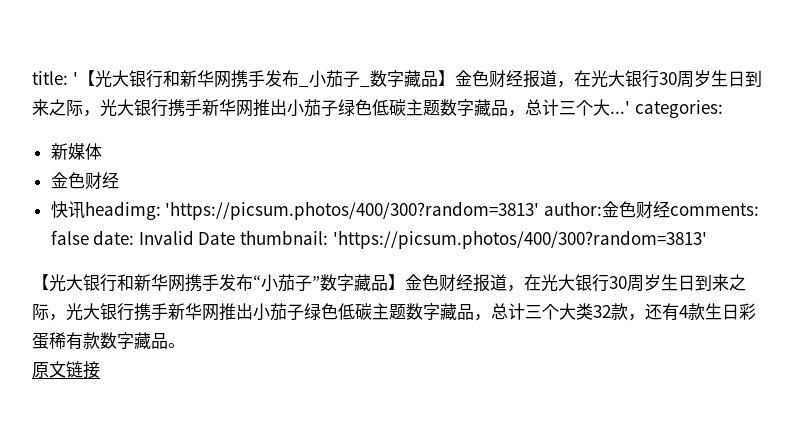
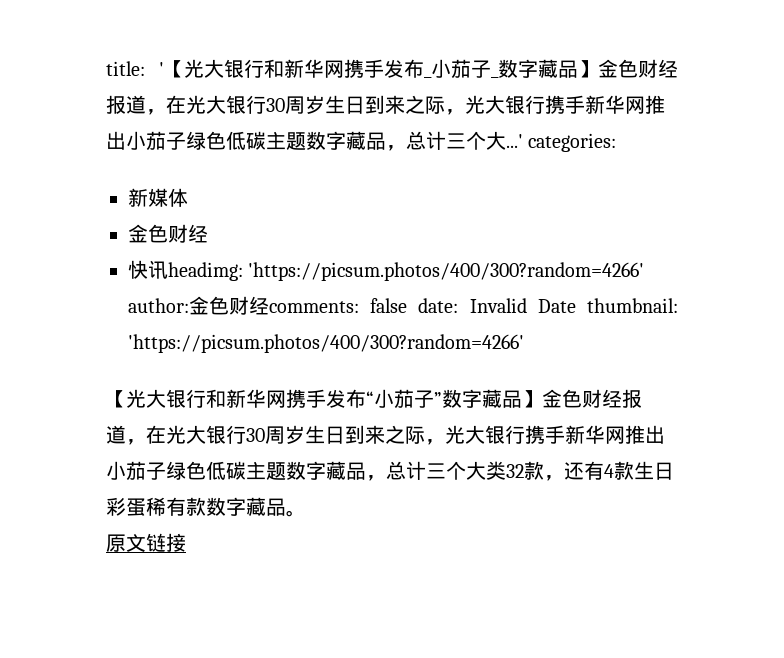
- 快讯headimg: 'https://picsum.photos/400/300?random=3813' author:金色财经comments: false date: Invalid Date thumbnail: 'https://picsum.photos/400/300?random=3813'
+ 快讯headimg: 'https://picsum.photos/400/300?random=4266' author:金色财经comments: false date: Invalid Date thumbnail: 'https://picsum.photos/400/300?random=4266'

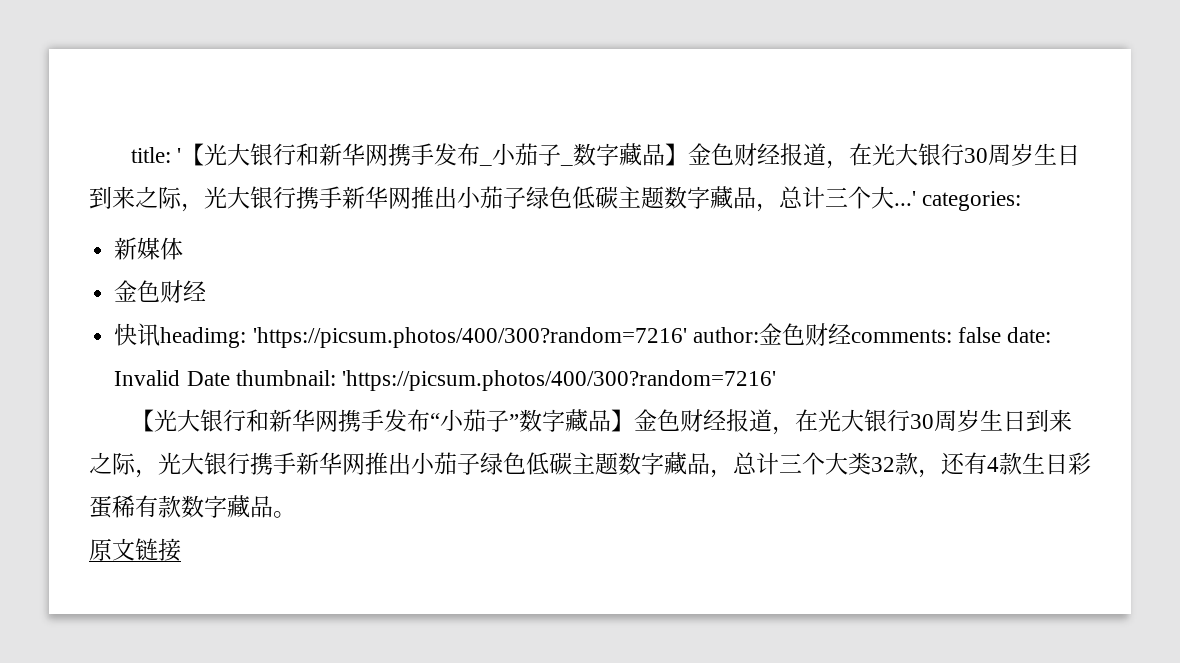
- 快讯headimg: 'https://picsum.photos/400/300?random=4266' author:金色财经comments: false date: Invalid Date thumbnail: 'https://picsum.photos/400/300?random=4266'
+ 快讯headimg: 'https://picsum.photos/400/300?random=7216' author:金色财经comments: false date: Invalid Date thumbnail: 'https://picsum.photos/400/300?random=7216'

